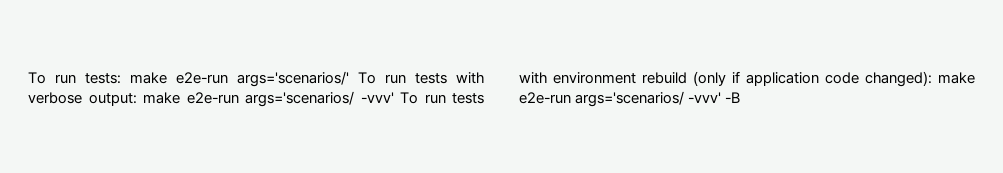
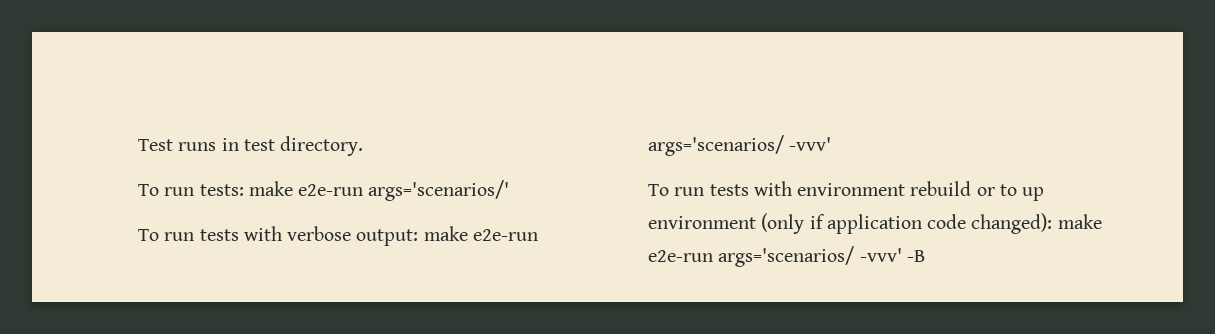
+ Test runs in test directory.
- To run tests: make e2e-run args='scenarios/' To run tests with verbose output: make e2e-run args='scenarios/ -vvv' To run tests with environment rebuild (only if application code changed): make e2e-run args='scenarios/ -vvv' -B
+ To run tests: make e2e-run args='scenarios/'
+ To run tests with verbose output: make e2e-run args='scenarios/ -vvv'
+ To run tests with environment rebuild or to up environment (only if application code changed): make e2e-run args='scenarios/ -vvv' -B

